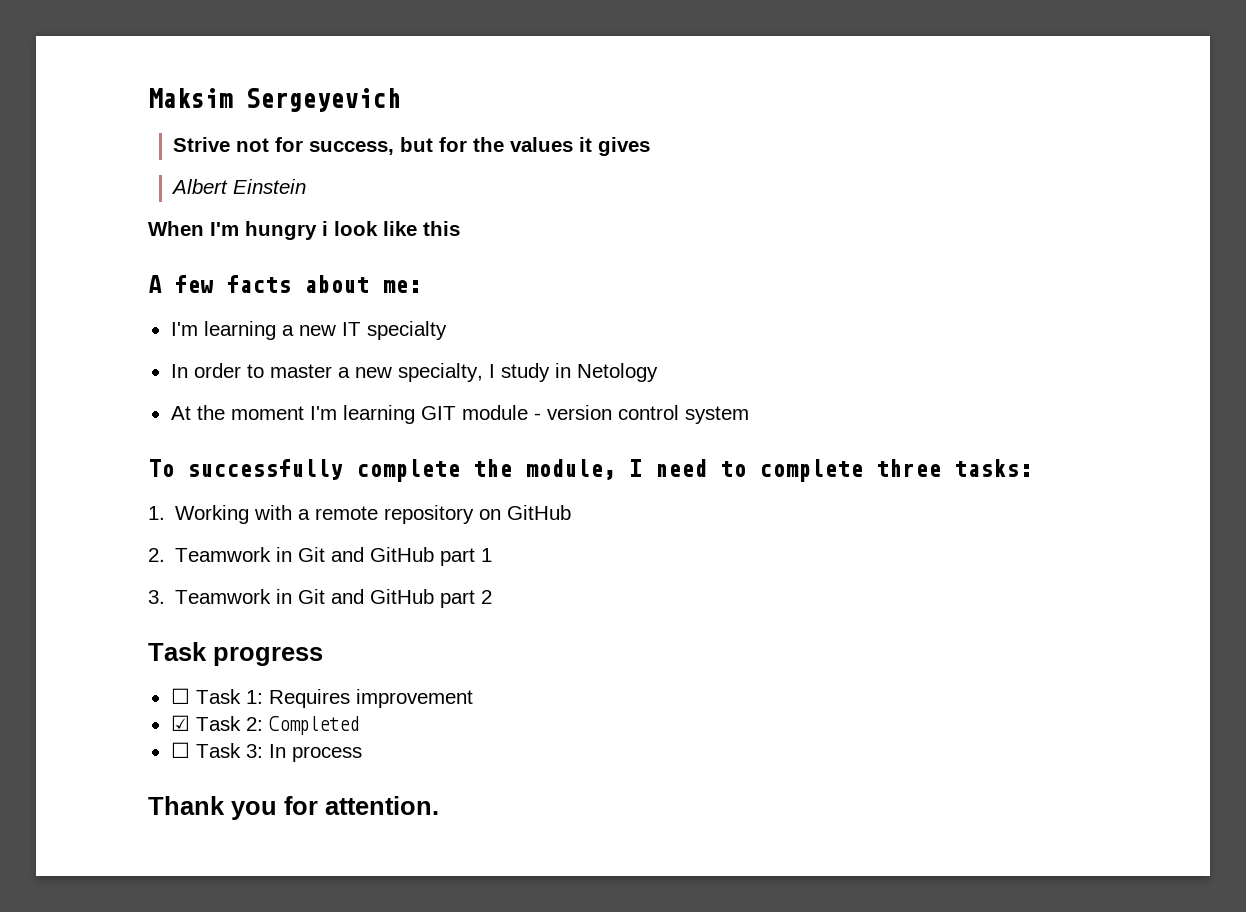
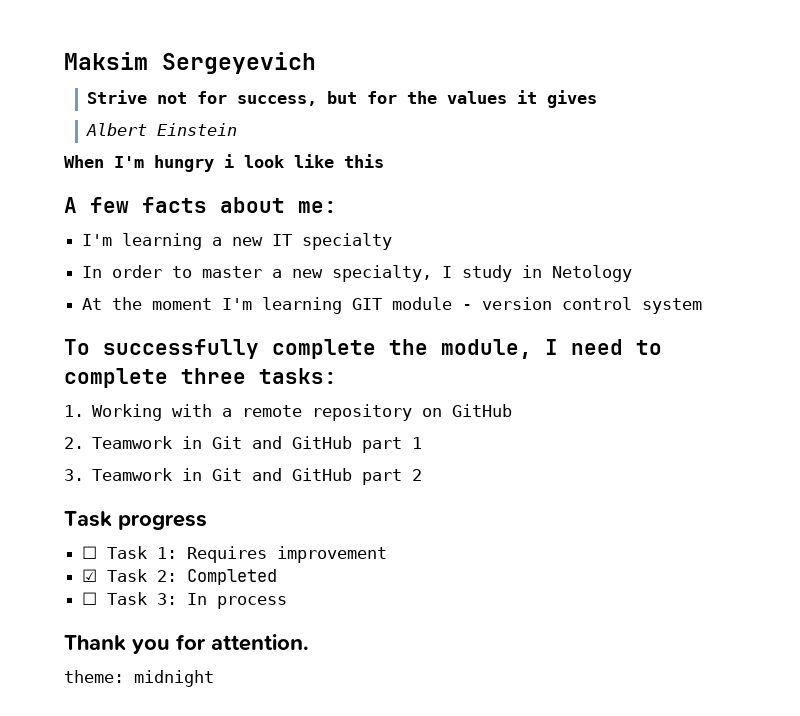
+ theme: midnight

